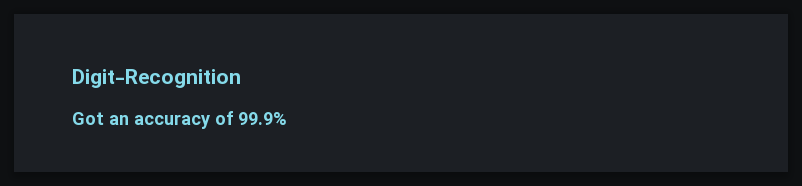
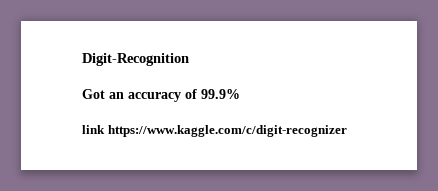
+ link https://www.kaggle.com/c/digit-recognizer

